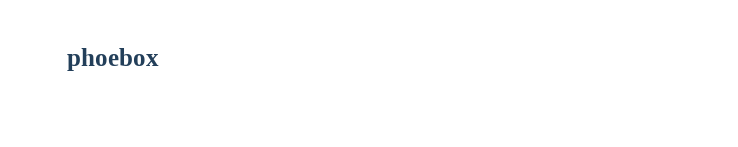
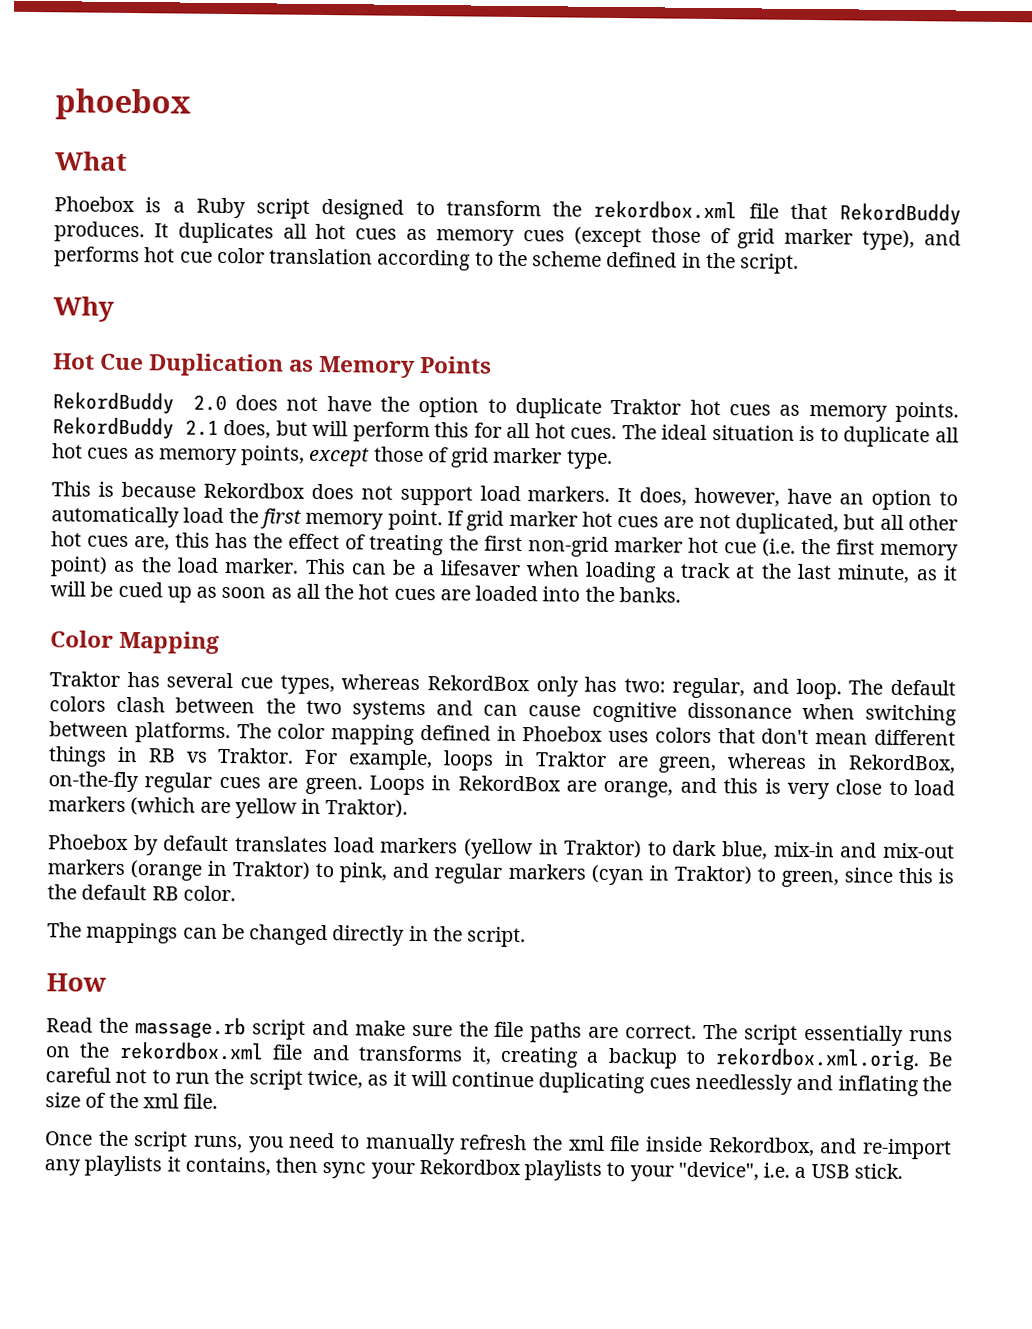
+ What
+ Phoebox is a Ruby script designed to transform the rekordbox.xml file that RekordBuddy produces. It duplicates all hot cues as memory cues (except those of grid marker type), and performs hot cue color translation according to the scheme defined in the script.
+ Why
+ Hot Cue Duplication as Memory Points
+ RekordBuddy 2.0 does not have the option to duplicate Traktor hot cues as memory points. RekordBuddy 2.1 does, but will perform this for all hot cues. The ideal situation is to duplicate all hot cues as memory points, except those of grid marker type.
+ This is because Rekordbox does not support load markers. It does, however, have an option to automatically load the first memory point. If grid marker hot cues are not duplicated, but all other hot cues are, this has the effect of treating the first non-grid marker hot cue (i.e. the first memory point) as the load marker. This can be a lifesaver when loading a track at the last minute, as it will be cued up as soon as all the hot cues are loaded into the banks.
+ Color Mapping
+ Traktor has several cue types, whereas RekordBox only has two: regular, and loop. The default colors clash between the two systems and can cause cognitive dissonance when switching between platforms. The color mapping defined in Phoebox uses colors that don't mean different things in RB vs Traktor. For example, loops in Traktor are green, whereas in RekordBox, on-the-fly regular cues are green. Loops in RekordBox are orange, and this is very close to load markers (which are yellow in Traktor).
+ Phoebox by default translates load markers (yellow in Traktor) to dark blue, mix-in and mix-out markers (orange in Traktor) to pink, and regular markers (cyan in Traktor) to green, since this is the default RB color.
+ The mappings can be changed directly in the script.
+ How
+ Read the massage.rb script and make sure the file paths are correct. The script essentially runs on the rekordbox.xml file and transforms it, creating a backup to rekordbox.xml.orig. Be careful not to run the script twice, as it will continue duplicating cues needlessly and inflating the size of the xml file.
+ Once the script runs, you need to manually refresh the xml file inside Rekordbox, and re-import any playlists it contains, then sync your Rekordbox playlists to your "device", i.e. a USB stick.

